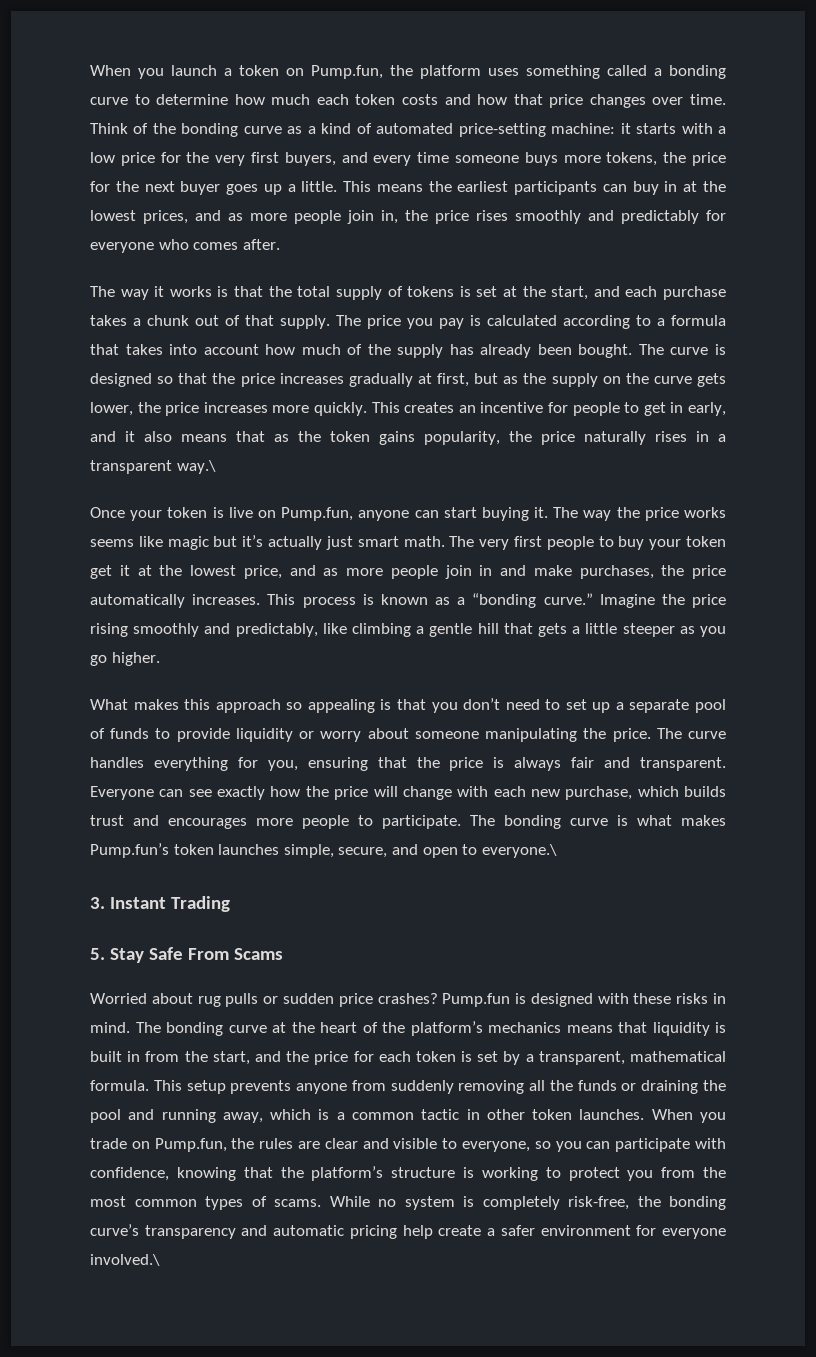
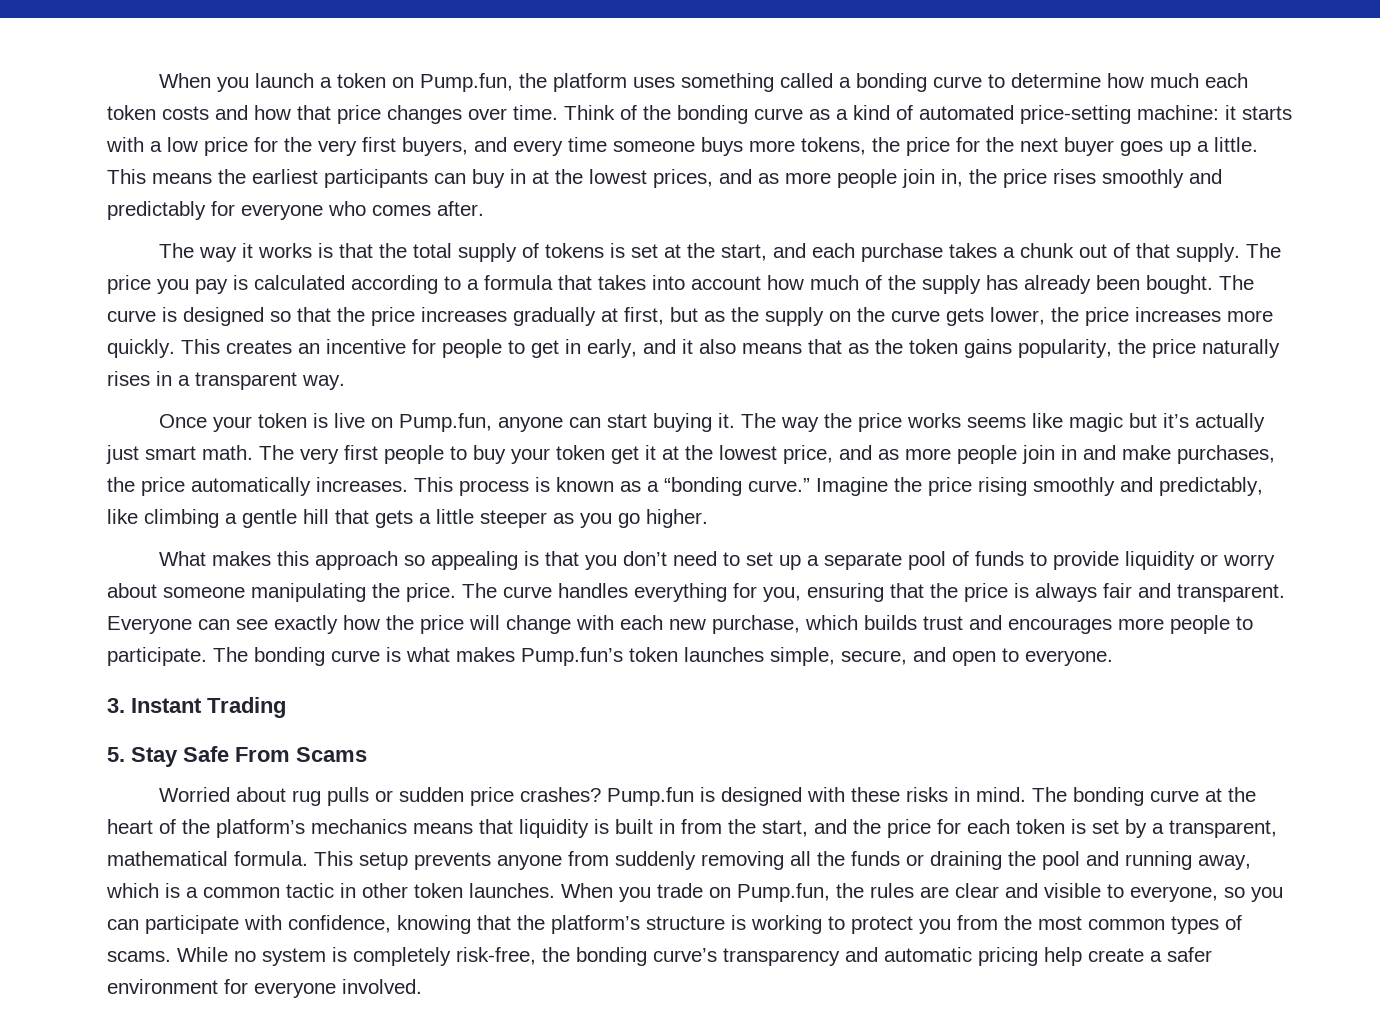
- This creates an incentive for people to get in early, and it also means that as the token gains popularity, the price naturally rises in a transparent way.\
+ This creates an incentive for people to get in early, and it also means that as the token gains popularity, the price naturally rises in a transparent way.
- The bonding curve is what makes Pump.fun’s token launches simple, secure, and open to everyone.\
+ The bonding curve is what makes Pump.fun’s token launches simple, secure, and open to everyone.
- While no system is completely risk-free, the bonding curve’s transparency and automatic pricing help create a safer environment for everyone involved.\
+ While no system is completely risk-free, the bonding curve’s transparency and automatic pricing help create a safer environment for everyone involved.

